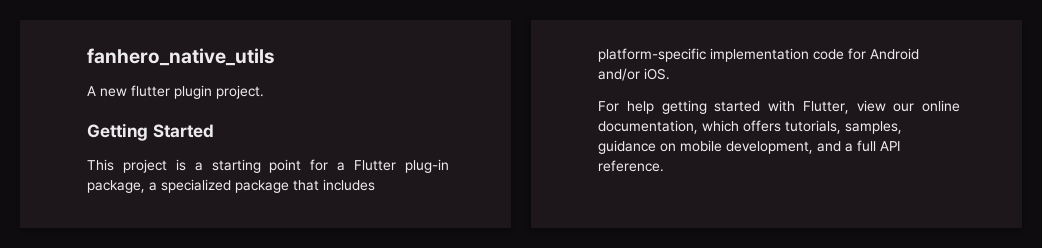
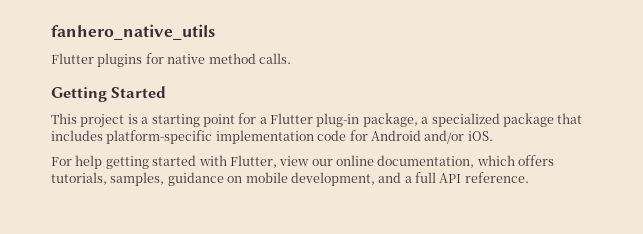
- A new flutter plugin project.
+ Flutter plugins for native method calls.

